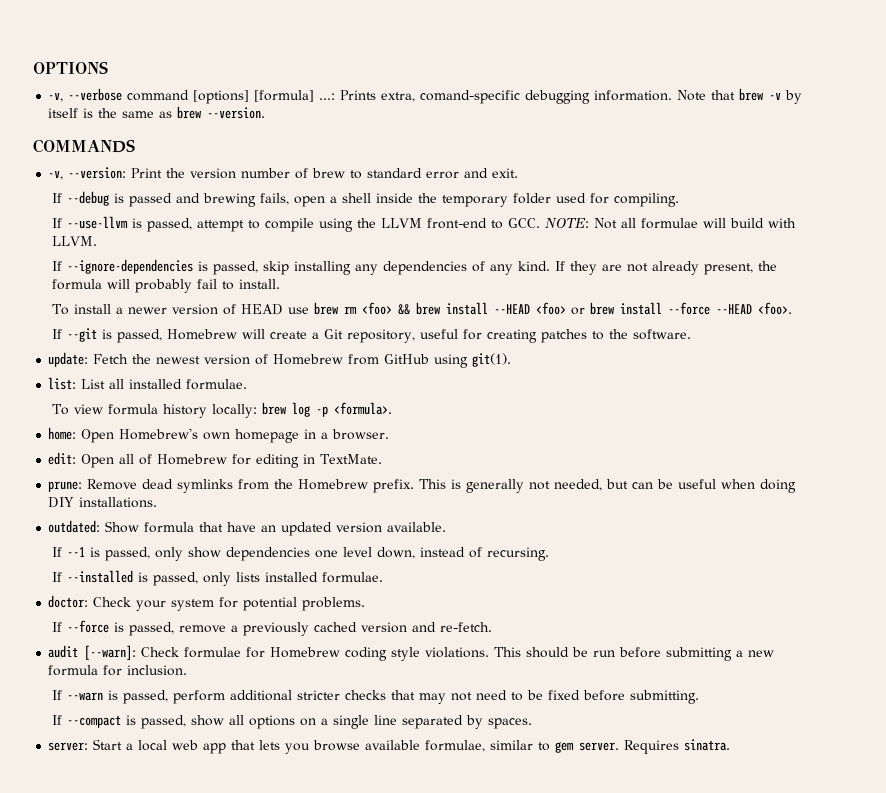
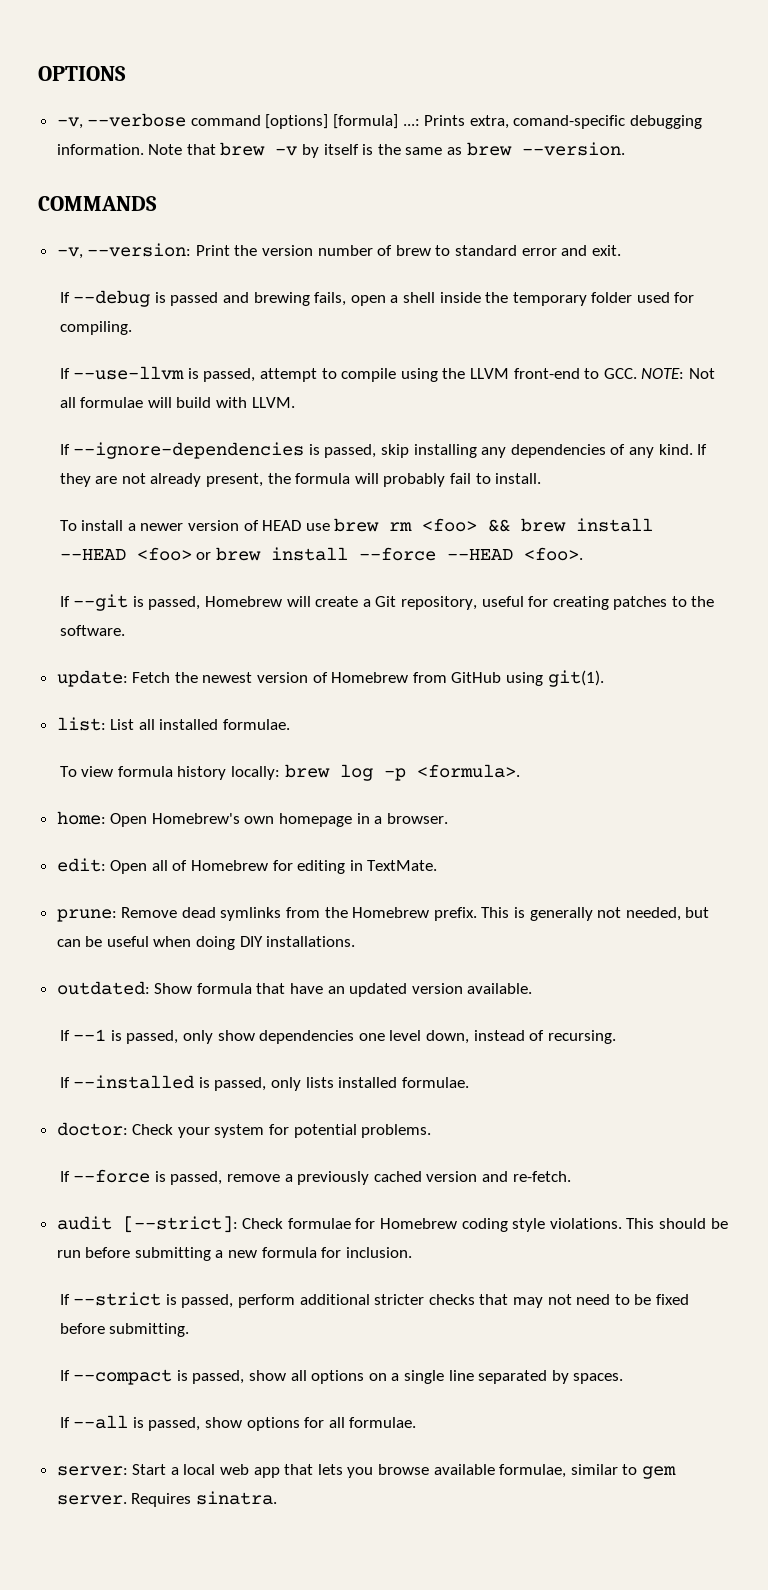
- audit [--warn]: Check formulae for Homebrew coding style violations.
+ audit [--strict]: Check formulae for Homebrew coding style violations.
- If --warn is passed, perform additional stricter checks that may not need to be fixed before submitting.
+ If --strict is passed, perform additional stricter checks that may not need to be fixed before submitting.
+ If --all is passed, show options for all formulae.

